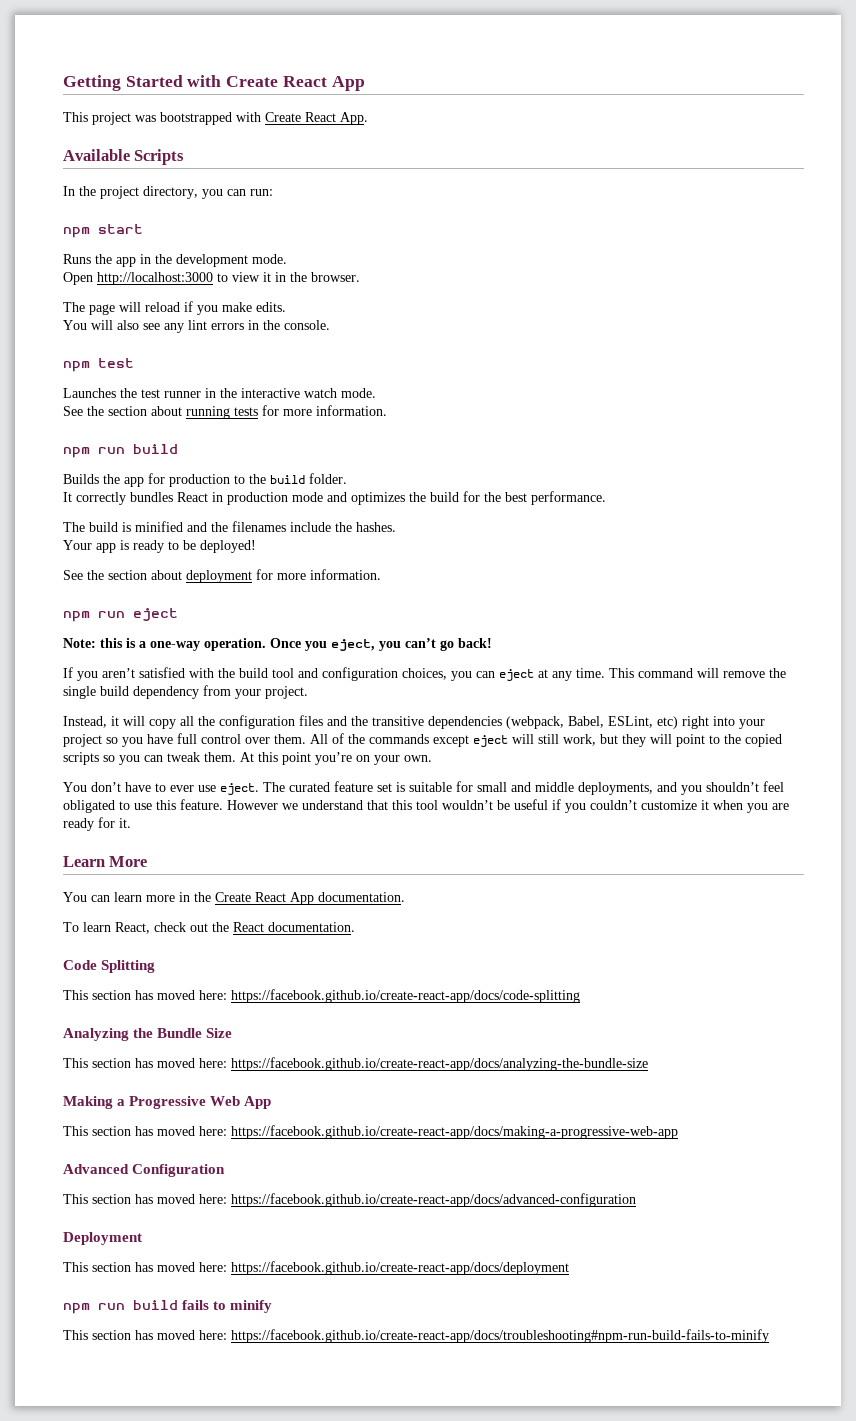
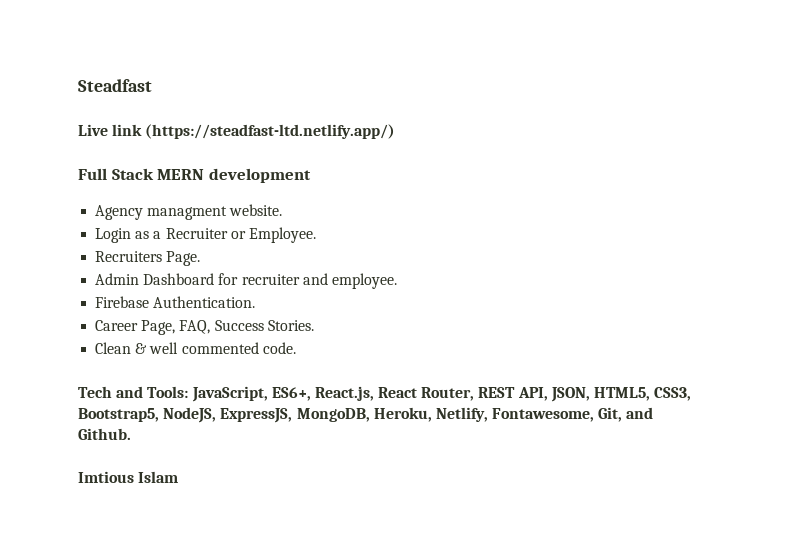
- Getting Started with Create React App
- This project was bootstrapped with Create React App.
- Available Scripts
- In the project directory, you can run:
- npm start
- Runs the app in the development mode.
- Open http://localhost:3000 to view it in the browser.
- The page will reload if you make edits.
- You will also see any lint errors in the console.
- npm test
- Launches the test runner in the interactive watch mode.
- See the section about running tests for more information.
- npm run build
- Builds the app for production to the build folder.
- It correctly bundles React in production mode and optimizes the build for the best performance.
- The build is minified and the filenames include the hashes.
- Your app is ready to be deployed!
- See the section about deployment for more information.
- npm run eject
- Note: this is a one-way operation. Once you eject, you can’t go back!
- If you aren’t satisfied with the build tool and configuration choices, you can eject at any time. This command will remove the single build dependency from your project.
- Instead, it will copy all the configuration files and the transitive dependencies (webpack, Babel, ESLint, etc) right into your project so you have full control over them. All of the commands except eject will still work, but they will point to the copied scripts so you can tweak them. At this point you’re on your own.
- You don’t have to ever use eject. The curated feature set is suitable for small and middle deployments, and you shouldn’t feel obligated to use this feature. However we understand that this tool wouldn’t be useful if you couldn’t customize it when you are ready for it.
- Learn More
- You can learn more in the Create React App documentation.
- To learn React, check out the React documentation.
- Code Splitting
- This section has moved here: https://facebook.github.io/create-react-app/docs/code-splitting
- Analyzing the Bundle Size
- This section has moved here: https://facebook.github.io/create-react-app/docs/analyzing-the-bundle-size
- Making a Progressive Web App
- This section has moved here: https://facebook.github.io/create-react-app/docs/making-a-progressive-web-app
- Advanced Configuration
- This section has moved here: https://facebook.github.io/create-react-app/docs/advanced-configuration
- Deployment
- This section has moved here: https://facebook.github.io/create-react-app/docs/deployment
- npm run build fails to minify
- This section has moved here: https://facebook.github.io/create-react-app/docs/troubleshooting#npm-run-build-fails-to-minify
+ Steadfast
+ Live link (https://steadfast-ltd.netlify.app/)
+ Full Stack MERN development
+ Agency managment website.
+ Login as a Recruiter or Employee.
+ Recruiters Page.
+ Admin Dashboard for recruiter and employee.
+ Firebase Authentication.
+ Career Page, FAQ, Success Stories.
+ Clean & well commented code.
+ Tech and Tools: JavaScript, ES6+, React.js, React Router, REST API, JSON, HTML5, CSS3, Bootstrap5, NodeJS, ExpressJS, MongoDB, Heroku, Netlify, Fontawesome, Git, and Github.
+ Imtious Islam

